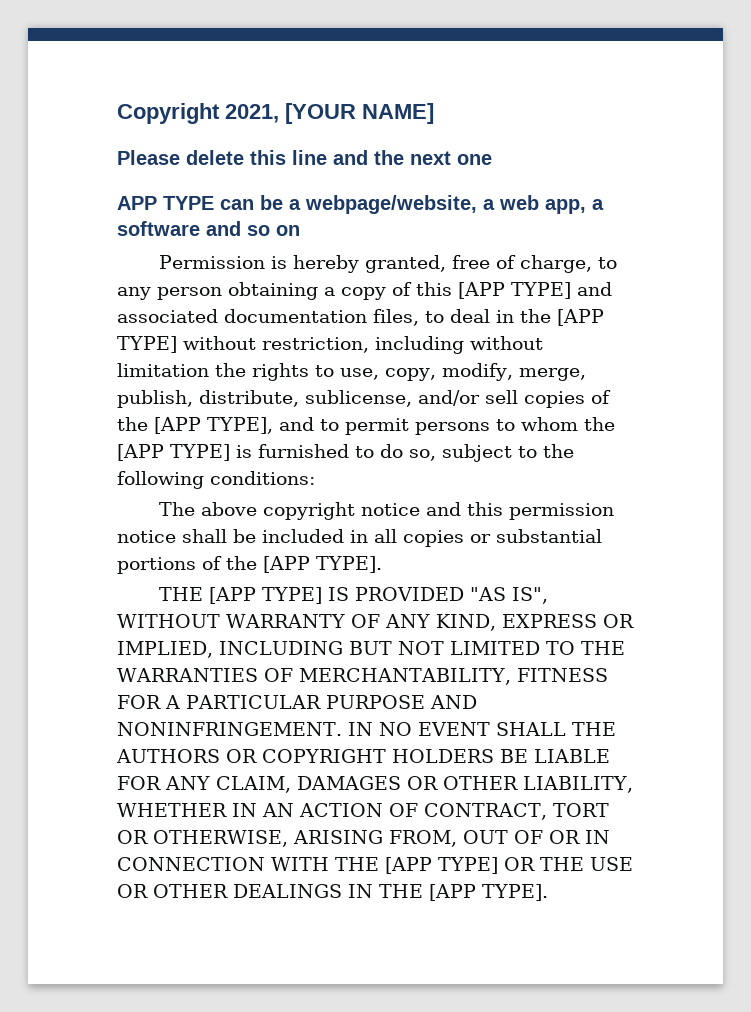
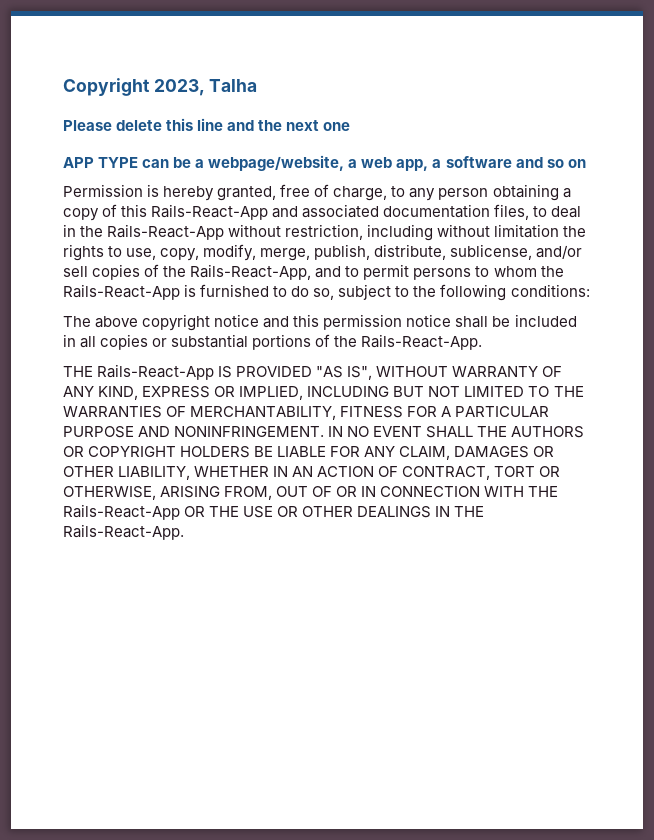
- Copyright 2021, [YOUR NAME]
+ Copyright 2023, Talha
- Permission is hereby granted, free of charge, to any person obtaining a copy of this [APP TYPE] and associated documentation files, to deal in the [APP TYPE] without restriction, including without limitation the rights to use, copy, modify, merge, publish, distribute, sublicense, and/or sell copies of the [APP TYPE], and to permit persons to whom the [APP TYPE] is furnished to do so, subject to the following conditions:
+ Permission is hereby granted, free of charge, to any person obtaining a copy of this Rails-React-App and associated documentation files, to deal in the Rails-React-App without restriction, including without limitation the rights to use, copy, modify, merge, publish, distribute, sublicense, and/or sell copies of the Rails-React-App, and to permit persons to whom the Rails-React-App is furnished to do so, subject to the following conditions:
- The above copyright notice and this permission notice shall be included in all copies or substantial portions of the [APP TYPE].
- THE [APP TYPE] IS PROVIDED "AS IS", WITHOUT WARRANTY OF ANY KIND, EXPRESS OR IMPLIED, INCLUDING BUT NOT LIMITED TO THE WARRANTIES OF MERCHANTABILITY, FITNESS FOR A PARTICULAR PURPOSE AND NONINFRINGEMENT.
+ The above copyright notice and this permission notice shall be included in all copies or substantial portions of the Rails-React-App.
+ THE Rails-React-App IS PROVIDED "AS IS", WITHOUT WARRANTY OF ANY KIND, EXPRESS OR IMPLIED, INCLUDING BUT NOT LIMITED TO THE WARRANTIES OF MERCHANTABILITY, FITNESS FOR A PARTICULAR PURPOSE AND NONINFRINGEMENT.
- IN NO EVENT SHALL THE AUTHORS OR COPYRIGHT HOLDERS BE LIABLE FOR ANY CLAIM, DAMAGES OR OTHER LIABILITY, WHETHER IN AN ACTION OF CONTRACT, TORT OR OTHERWISE, ARISING FROM, OUT OF OR IN CONNECTION WITH THE [APP TYPE] OR THE USE OR OTHER DEALINGS IN THE [APP TYPE].
+ IN NO EVENT SHALL THE AUTHORS OR COPYRIGHT HOLDERS BE LIABLE FOR ANY CLAIM, DAMAGES OR OTHER LIABILITY, WHETHER IN AN ACTION OF CONTRACT, TORT OR OTHERWISE, ARISING FROM, OUT OF OR IN CONNECTION WITH THE Rails-React-App OR THE USE OR OTHER DEALINGS IN THE Rails-React-App.

